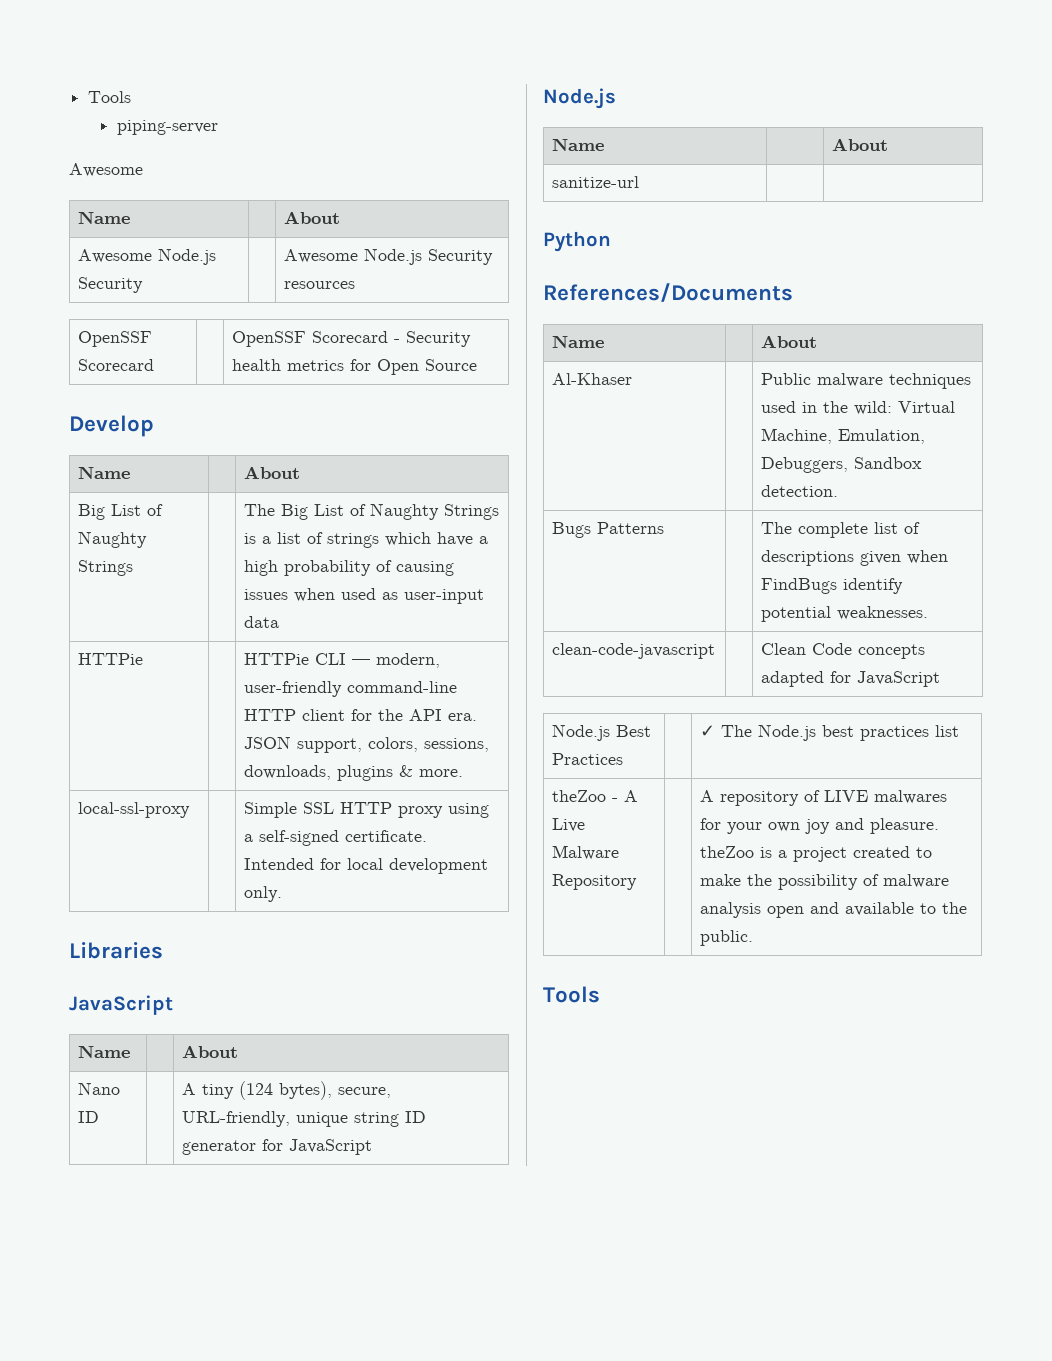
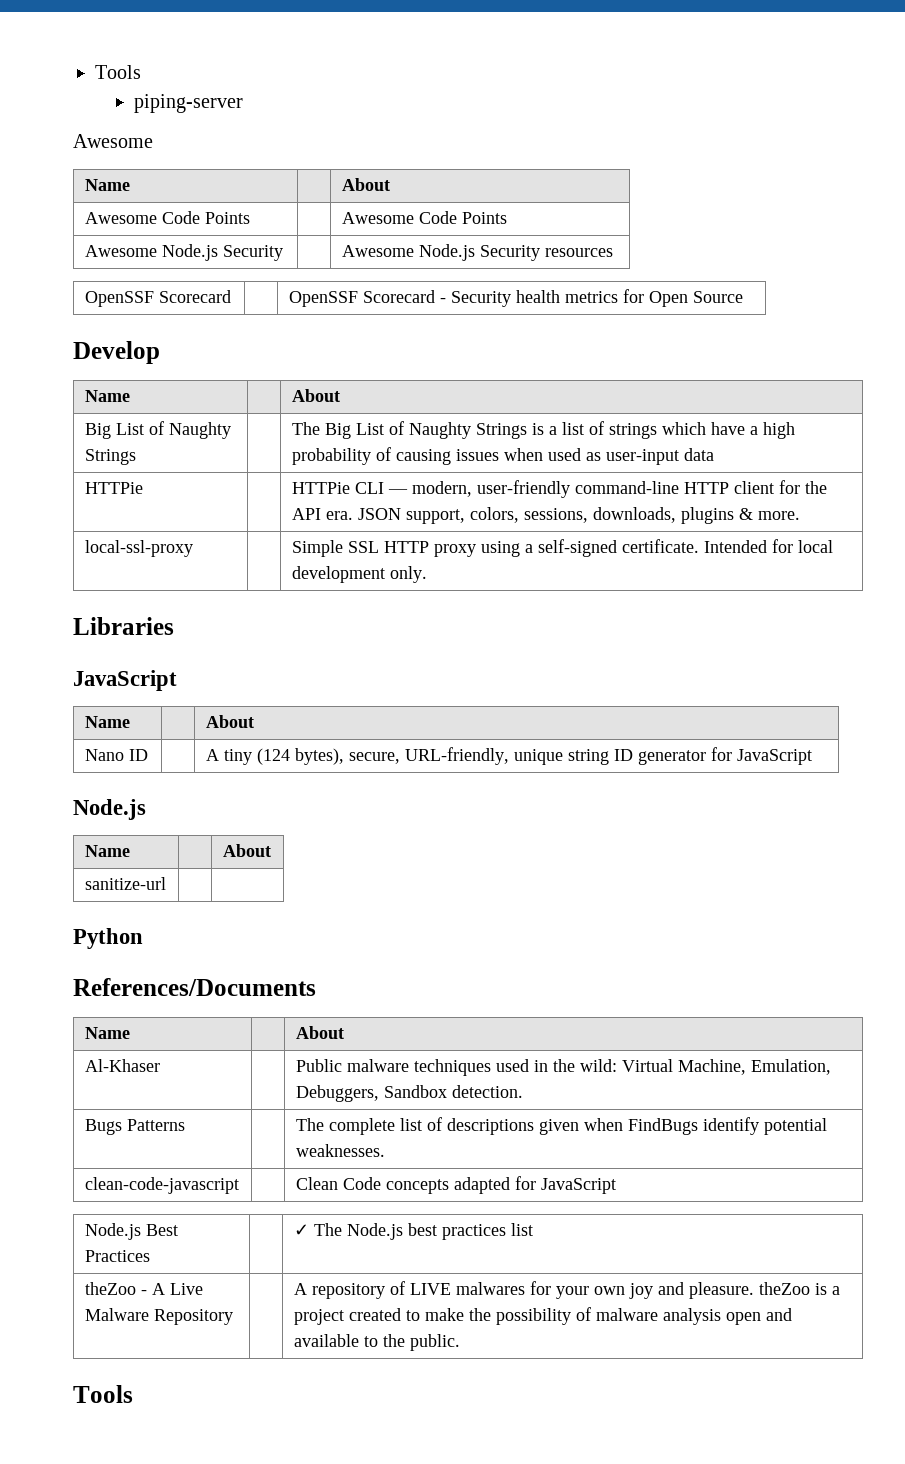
+ Awesome Code Points | | Awesome Code Points

